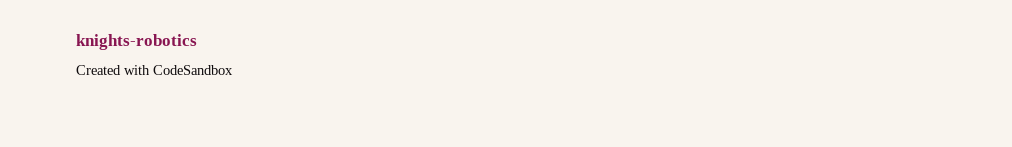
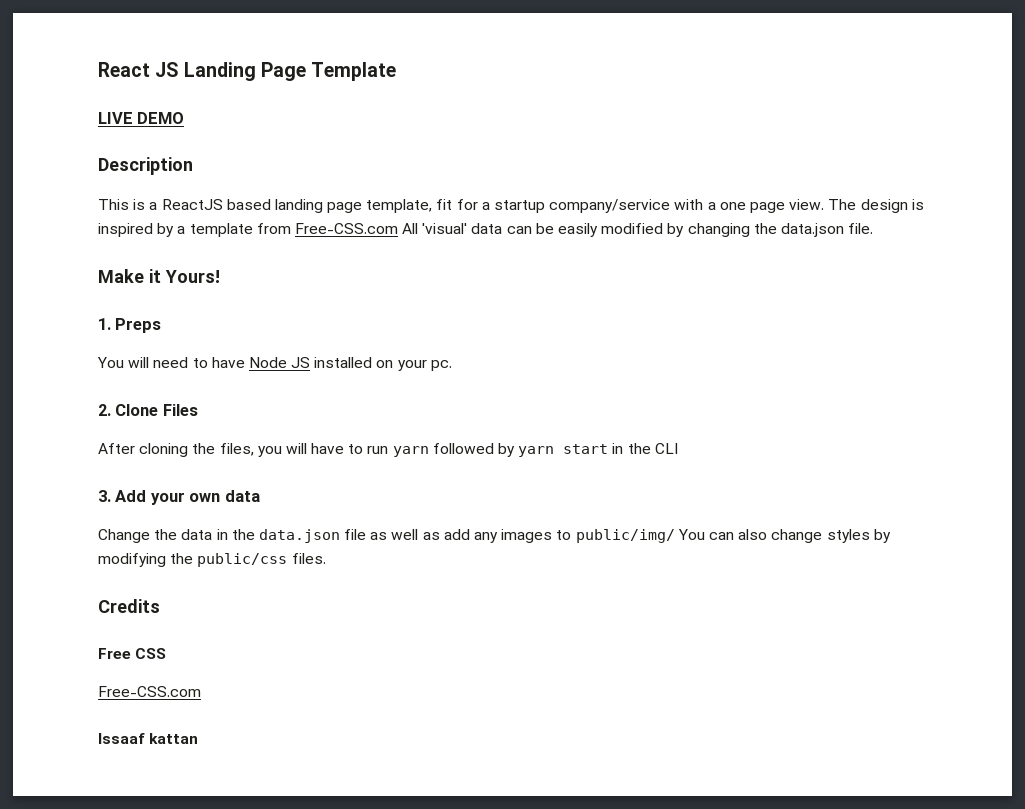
- knights-robotics
- Created with CodeSandbox
+ React JS Landing Page Template
+ LIVE DEMO
+ Description
+ This is a ReactJS based landing page template, fit for a startup company/service with a one page view. The design is inspired by a template from Free-CSS.com All 'visual' data can be easily modified by changing the data.json file.
+ Make it Yours!
+ 1. Preps
+ You will need to have Node JS installed on your pc.
+ 2. Clone Files
+ After cloning the files, you will have to run yarn followed by yarn start in the CLI
+ 3. Add your own data
+ Change the data in the data.json file as well as add any images to public/img/ You can also change styles by modifying the public/css files.
+ Credits
+ Free CSS
+ Free-CSS.com
+ Issaaf kattan

